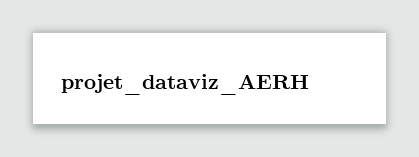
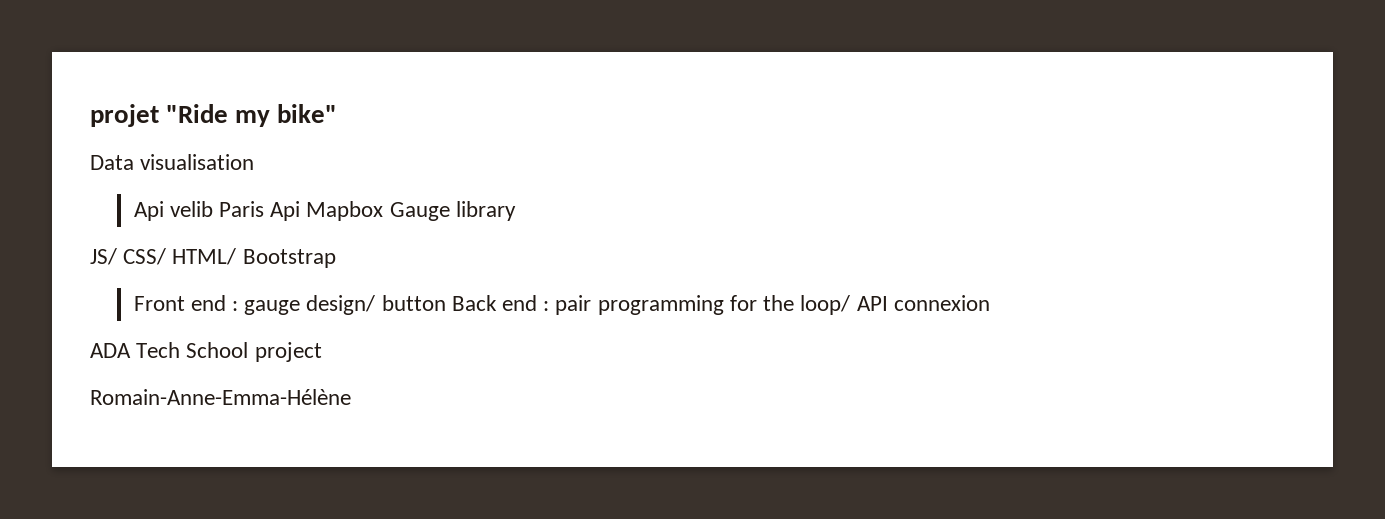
- projet_dataviz_AERH
+ projet "Ride my bike"
+ Data visualisation
+ Api velib Paris Api Mapbox Gauge library
+ JS/ CSS/ HTML/ Bootstrap
+ Front end : gauge design/ button Back end : pair programming for the loop/ API connexion
+ ADA Tech School project
+ Romain-Anne-Emma-Hélène

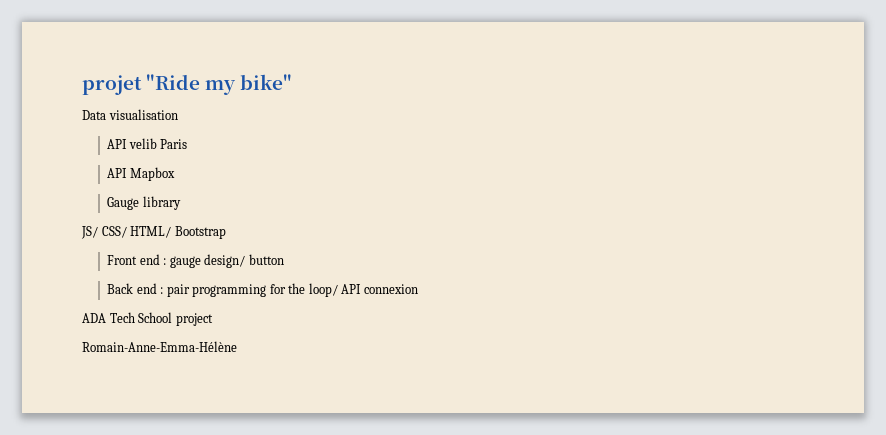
- Api velib Paris Api Mapbox Gauge library
+ API velib Paris
+ API Mapbox
+ Gauge library
- Front end : gauge design/ button Back end : pair programming for the loop/ API connexion
+ Front end : gauge design/ button
+ Back end : pair programming for the loop/ API connexion

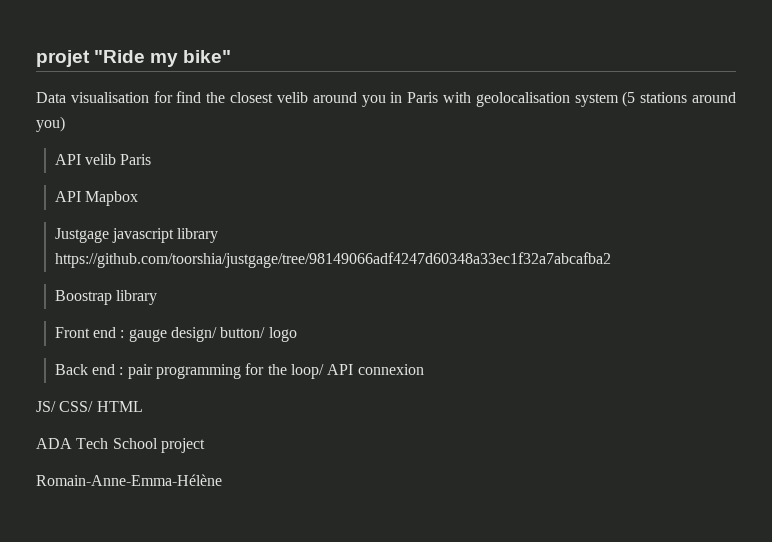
- Data visualisation
+ Data visualisation for find the closest velib around you in Paris with geolocalisation system (5 stations around you)
- Gauge library
- JS/ CSS/ HTML/ Bootstrap
+ Justgage javascript library https://github.com/toorshia/justgage/tree/98149066adf4247d60348a33ec1f32a7abcafba2
+ Boostrap library
- Front end : gauge design/ button
+ Front end : gauge design/ button/ logo
+ JS/ CSS/ HTML

